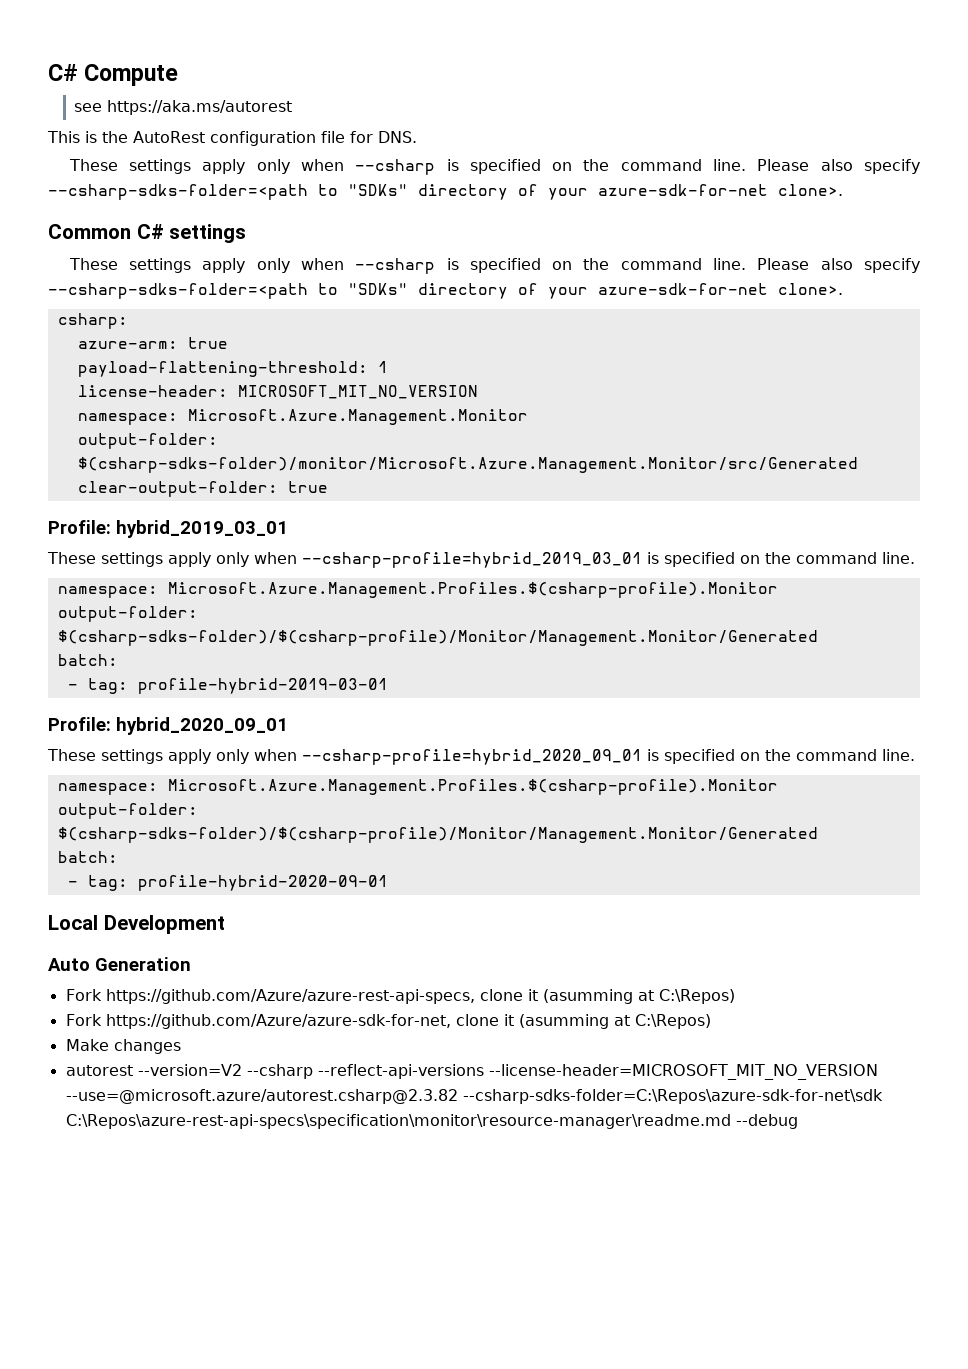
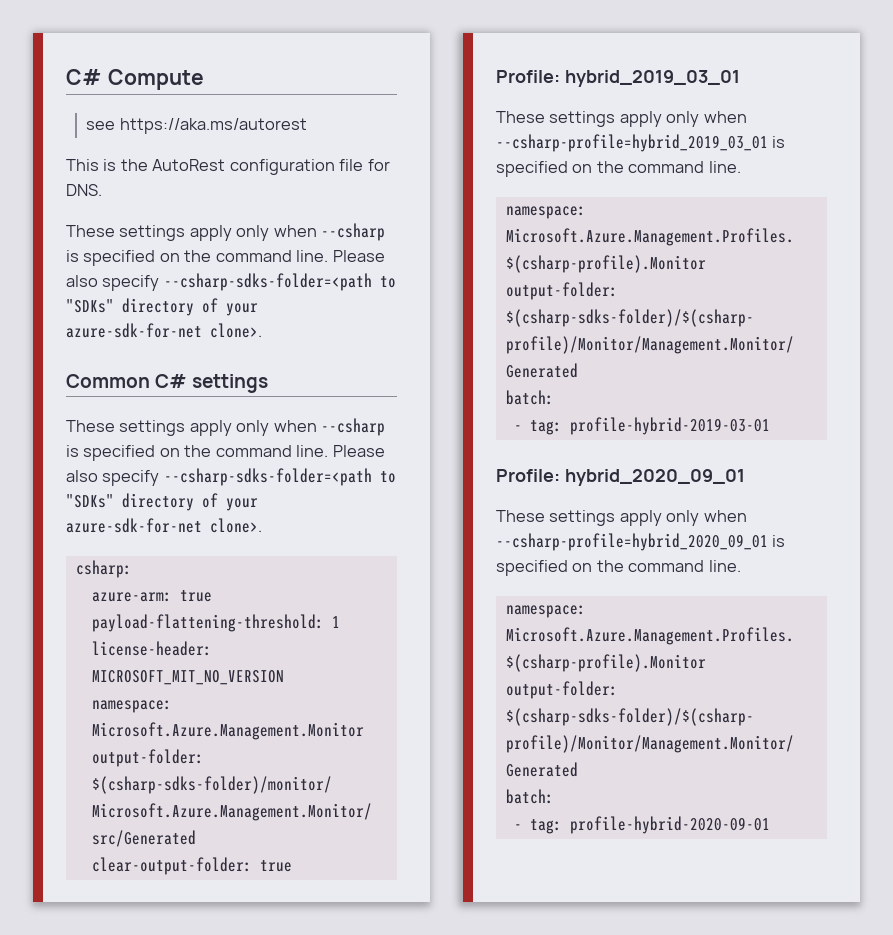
- Local Development
- Auto Generation
- Fork https://github.com/Azure/azure-rest-api-specs, clone it (asumming at C:\Repos)
- Fork https://github.com/Azure/azure-sdk-for-net, clone it (asumming at C:\Repos)
- Make changes
- autorest --version=V2 --csharp --reflect-api-versions --license-header=MICROSOFT_MIT_NO_VERSION --use=@microsoft.azure/autorest.csharp@2.3.82 --csharp-sdks-folder=C:\Repos\azure-sdk-for-net\sdk C:\Repos\azure-rest-api-specs\specification\monitor\resource-manager\readme.md --debug

